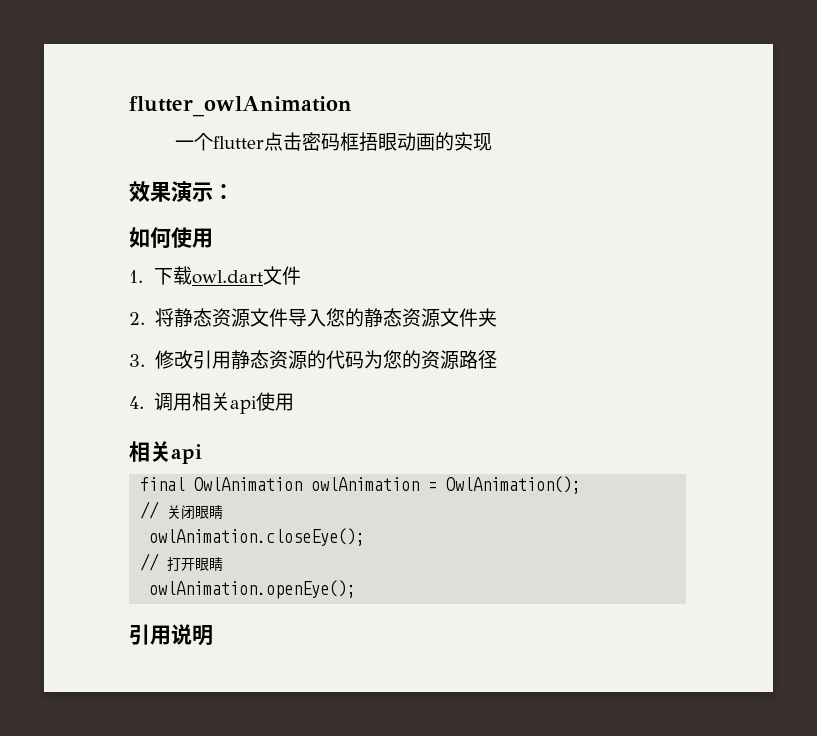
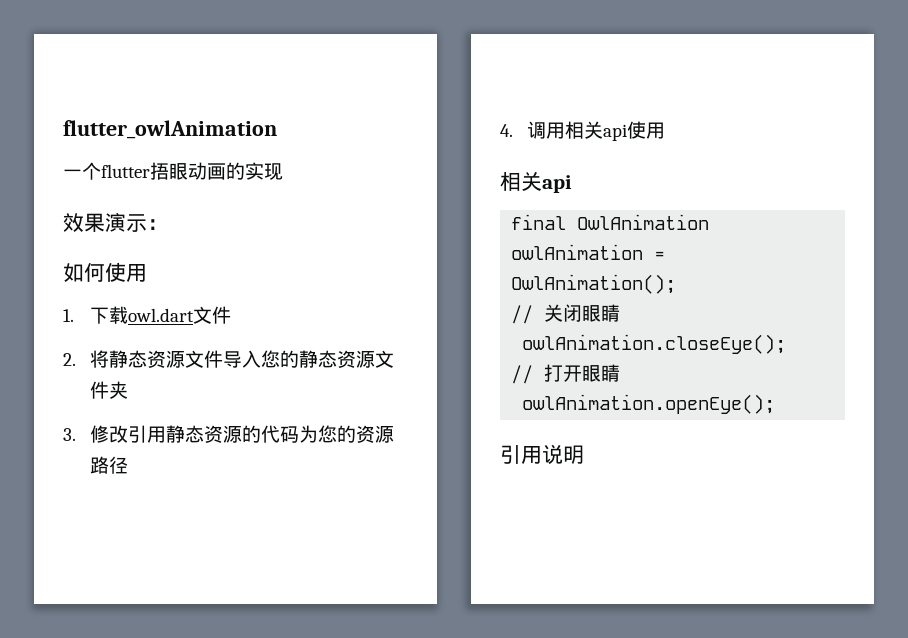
- 一个flutter点击密码框捂眼动画的实现
+ 一个flutter捂眼动画的实现

